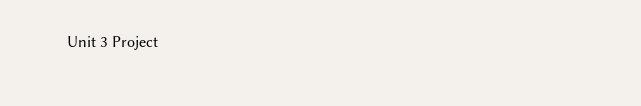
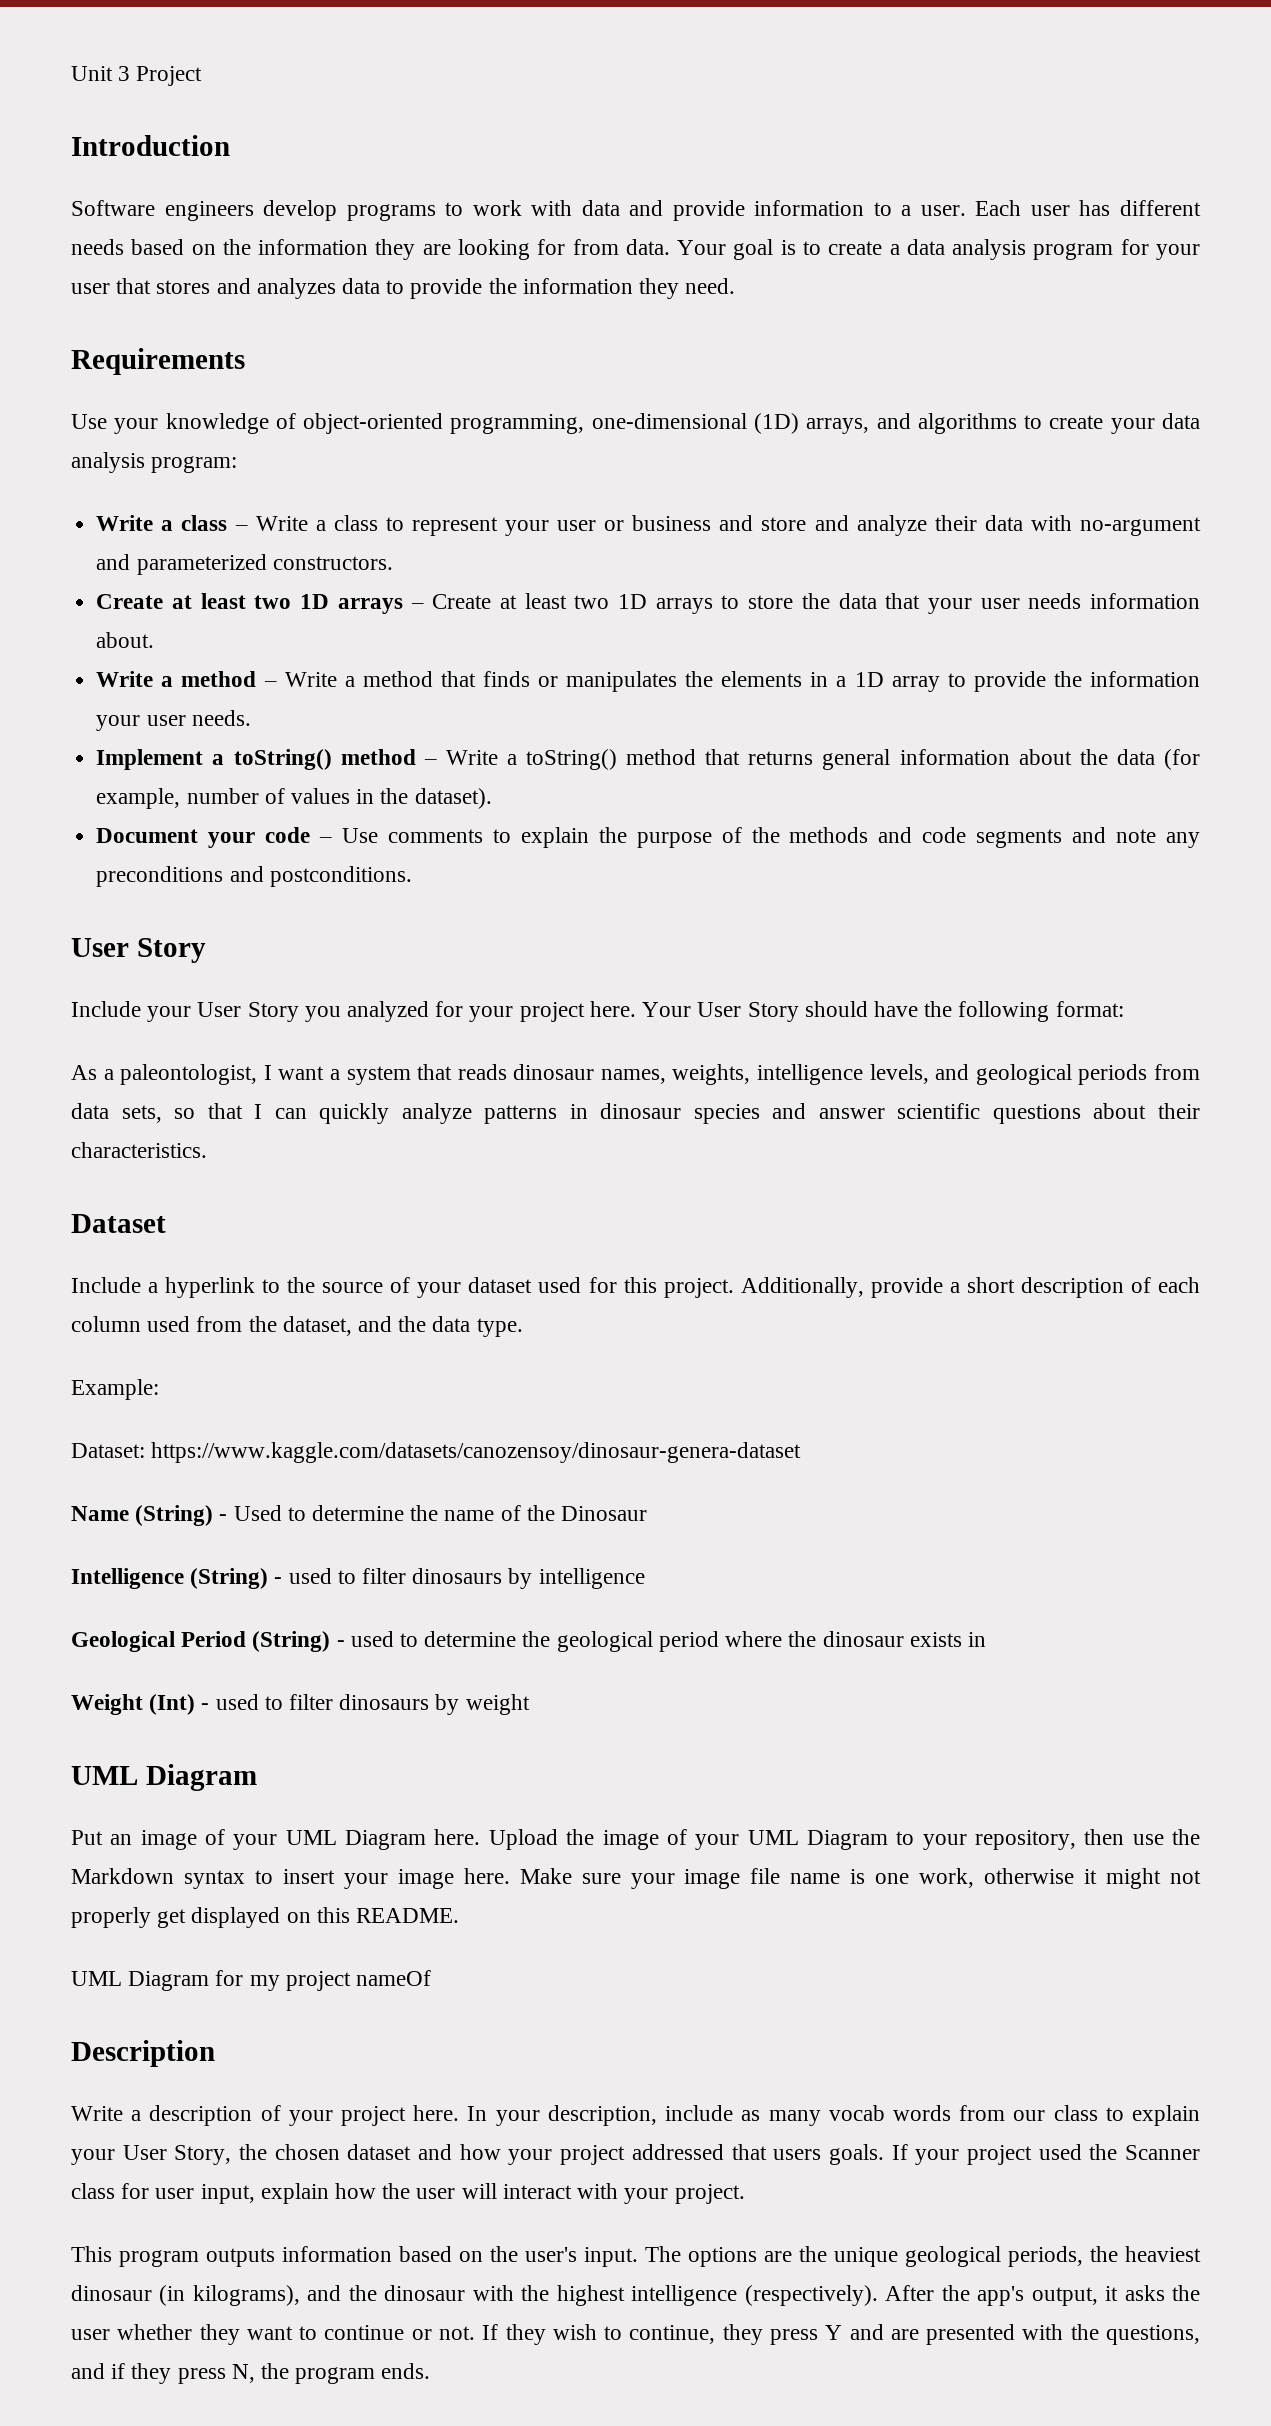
+ Introduction
+ Software engineers develop programs to work with data and provide information to a user. Each user has different needs based on the information they are looking for from data. Your goal is to create a data analysis program for your user that stores and analyzes data to provide the information they need.
+ Requirements
+ Use your knowledge of object-oriented programming, one-dimensional (1D) arrays, and algorithms to create your data analysis program:
+ Write a class – Write a class to represent your user or business and store and analyze their data with no-argument and parameterized constructors.
+ Create at least two 1D arrays – Create at least two 1D arrays to store the data that your user needs information about.
+ Write a method – Write a method that finds or manipulates the elements in a 1D array to provide the information your user needs.
+ Implement a toString() method – Write a toString() method that returns general information about the data (for example, number of values in the dataset).
+ Document your code – Use comments to explain the purpose of the methods and code segments and note any preconditions and postconditions.
+ User Story
+ Include your User Story you analyzed for your project here. Your User Story should have the following format:
+ As a paleontologist, I want a system that reads dinosaur names, weights, intelligence levels, and geological periods from data sets, so that I can quickly analyze patterns in dinosaur species and answer scientific questions about their characteristics.
+ Dataset
+ Include a hyperlink to the source of your dataset used for this project. Additionally, provide a short description of each column used from the dataset, and the data type.
+ Example:
+ Dataset: https://www.kaggle.com/datasets/canozensoy/dinosaur-genera-dataset
+ Name (String) - Used to determine the name of the Dinosaur
+ Intelligence (String) - used to filter dinosaurs by intelligence
+ Geological Period (String) - used to determine the geological period where the dinosaur exists in
+ Weight (Int) - used to filter dinosaurs by weight
+ UML Diagram
+ Put an image of your UML Diagram here. Upload the image of your UML Diagram to your repository, then use the Markdown syntax to insert your image here. Make sure your image file name is one work, otherwise it might not properly get displayed on this README.
+ UML Diagram for my project nameOf
+ Description
+ Write a description of your project here. In your description, include as many vocab words from our class to explain your User Story, the chosen dataset and how your project addressed that users goals. If your project used the Scanner class for user input, explain how the user will interact with your project.
+ This program outputs information based on the user's input. The options are the unique geological periods, the heaviest dinosaur (in kilograms), and the dinosaur with the highest intelligence (respectively). After the app's output, it asks the user whether they want to continue or not. If they wish to continue, they press Y and are presented with the questions, and if they press N, the program ends.

